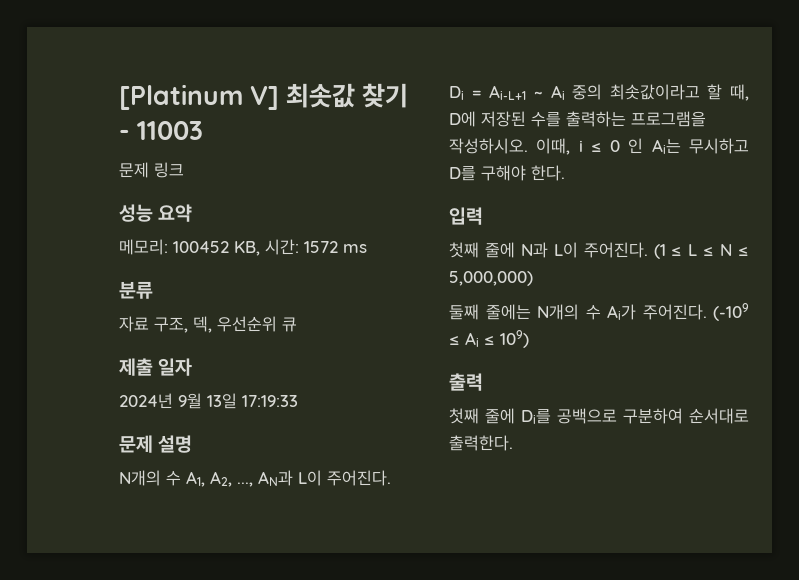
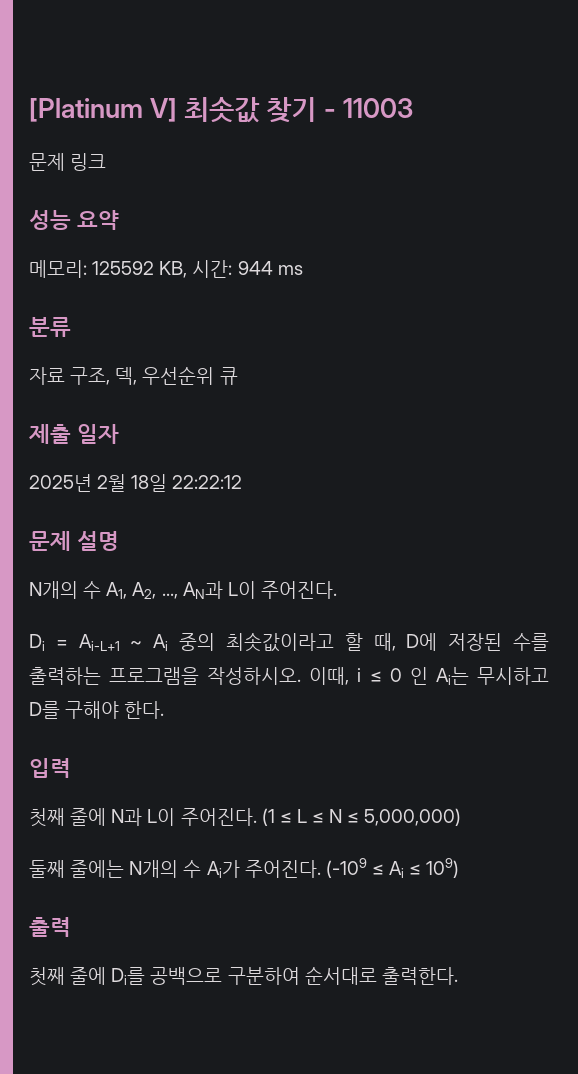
- 메모리: 100452 KB, 시간: 1572 ms
+ 메모리: 125592 KB, 시간: 944 ms
- 2024년 9월 13일 17:19:33
+ 2025년 2월 18일 22:22:12

